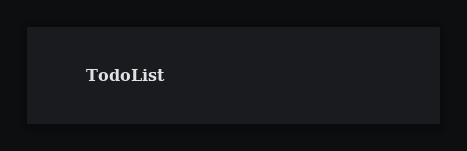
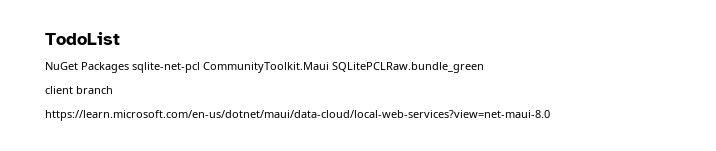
+ NuGet Packages sqlite-net-pcl CommunityToolkit.Maui SQLitePCLRaw.bundle_green
+ client branch
+ https://learn.microsoft.com/en-us/dotnet/maui/data-cloud/local-web-services?view=net-maui-8.0

